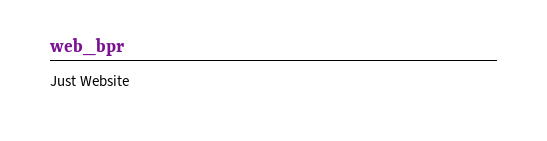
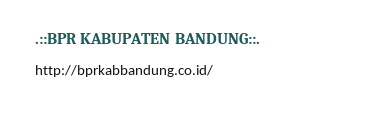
- web_bpr
- Just Website
+ .::BPR KABUPATEN BANDUNG::.
+ http://bprkabbandung.co.id/

